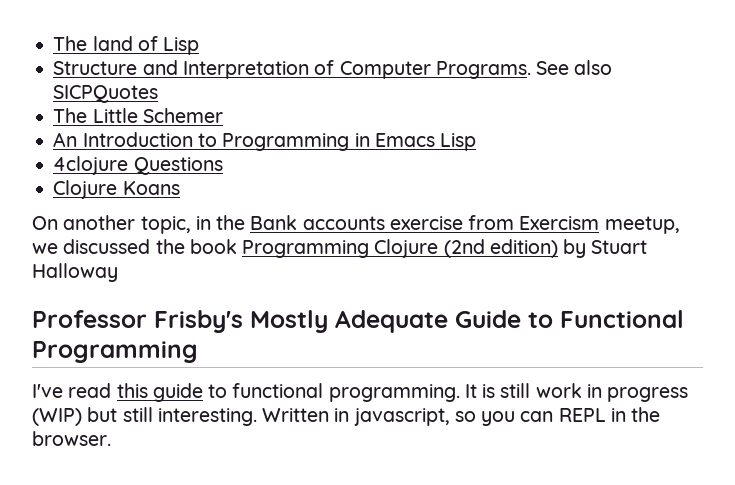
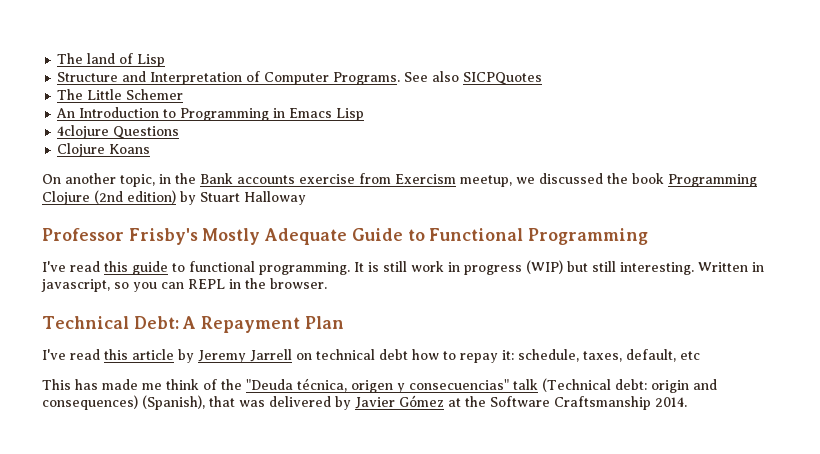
+ Technical Debt: A Repayment Plan
+ I've read this article by Jeremy Jarrell on technical debt how to repay it: schedule, taxes, default, etc
+ This has made me think of the "Deuda técnica, origen y consecuencias" talk (Technical debt: origin and consequences) (Spanish), that was delivered by Javier Gómez at the Software Craftsmanship 2014.

